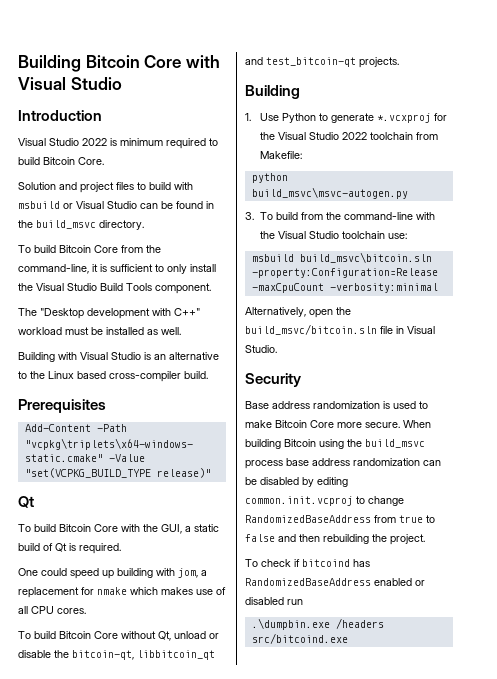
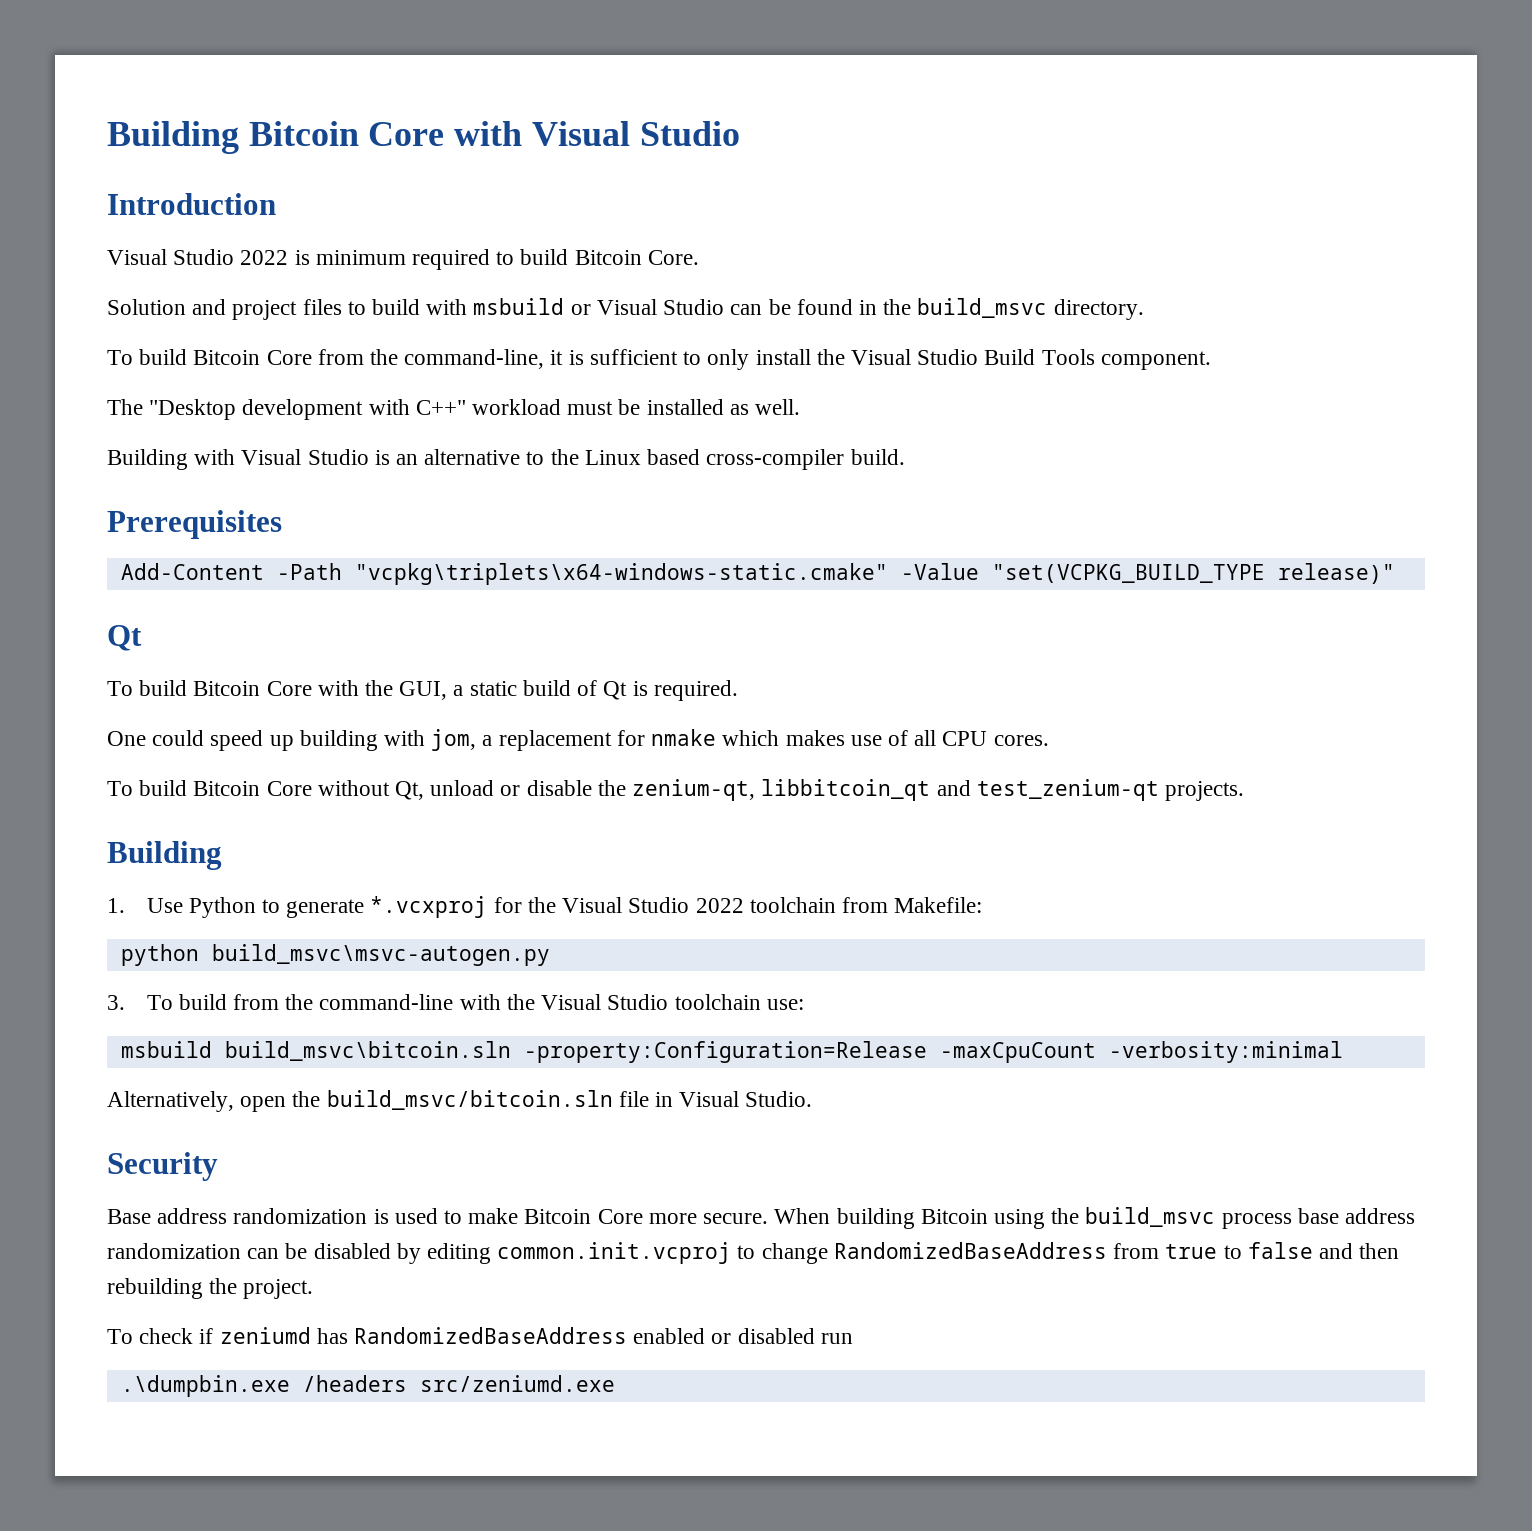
- To build Bitcoin Core without Qt, unload or disable the bitcoin-qt, libbitcoin_qt and test_bitcoin-qt projects.
+ To build Bitcoin Core without Qt, unload or disable the zenium-qt, libbitcoin_qt and test_zenium-qt projects.
- To check if bitcoind has RandomizedBaseAddress enabled or disabled run
+ To check if zeniumd has RandomizedBaseAddress enabled or disabled run
- .\dumpbin.exe /headers src/bitcoind.exe
+ .\dumpbin.exe /headers src/zeniumd.exe

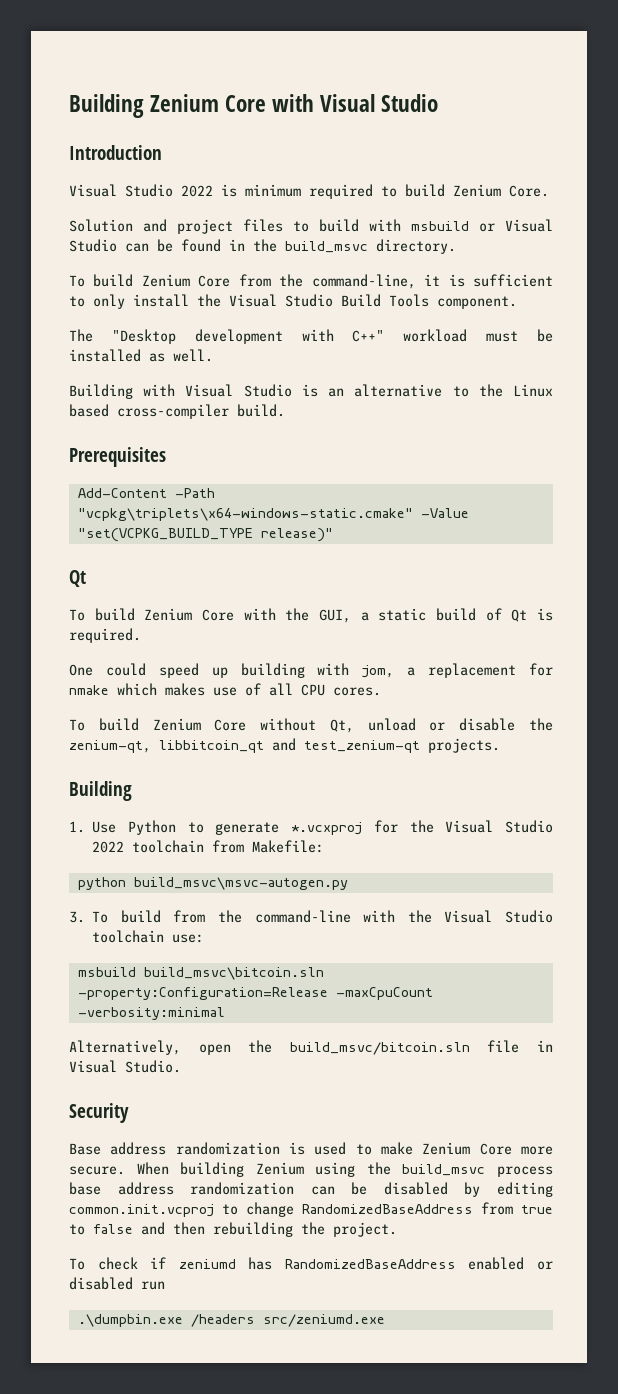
- Building Bitcoin Core with Visual Studio
+ Building Zenium Core with Visual Studio
- Visual Studio 2022 is minimum required to build Bitcoin Core.
+ Visual Studio 2022 is minimum required to build Zenium Core.
- To build Bitcoin Core from the command-line, it is sufficient to only install the Visual Studio Build Tools component.
+ To build Zenium Core from the command-line, it is sufficient to only install the Visual Studio Build Tools component.
- To build Bitcoin Core with the GUI, a static build of Qt is required.
+ To build Zenium Core with the GUI, a static build of Qt is required.
- To build Bitcoin Core without Qt, unload or disable the zenium-qt, libbitcoin_qt and test_zenium-qt projects.
+ To build Zenium Core without Qt, unload or disable the zenium-qt, libbitcoin_qt and test_zenium-qt projects.
- Base address randomization is used to make Bitcoin Core more secure.
+ Base address randomization is used to make Zenium Core more secure.
- When building Bitcoin using the build_msvc process base address randomization can be disabled by editing common.init.vcproj to change RandomizedBaseAddress from true to false and then rebuilding the project.
+ When building Zenium using the build_msvc process base address randomization can be disabled by editing common.init.vcproj to change RandomizedBaseAddress from true to false and then rebuilding the project.

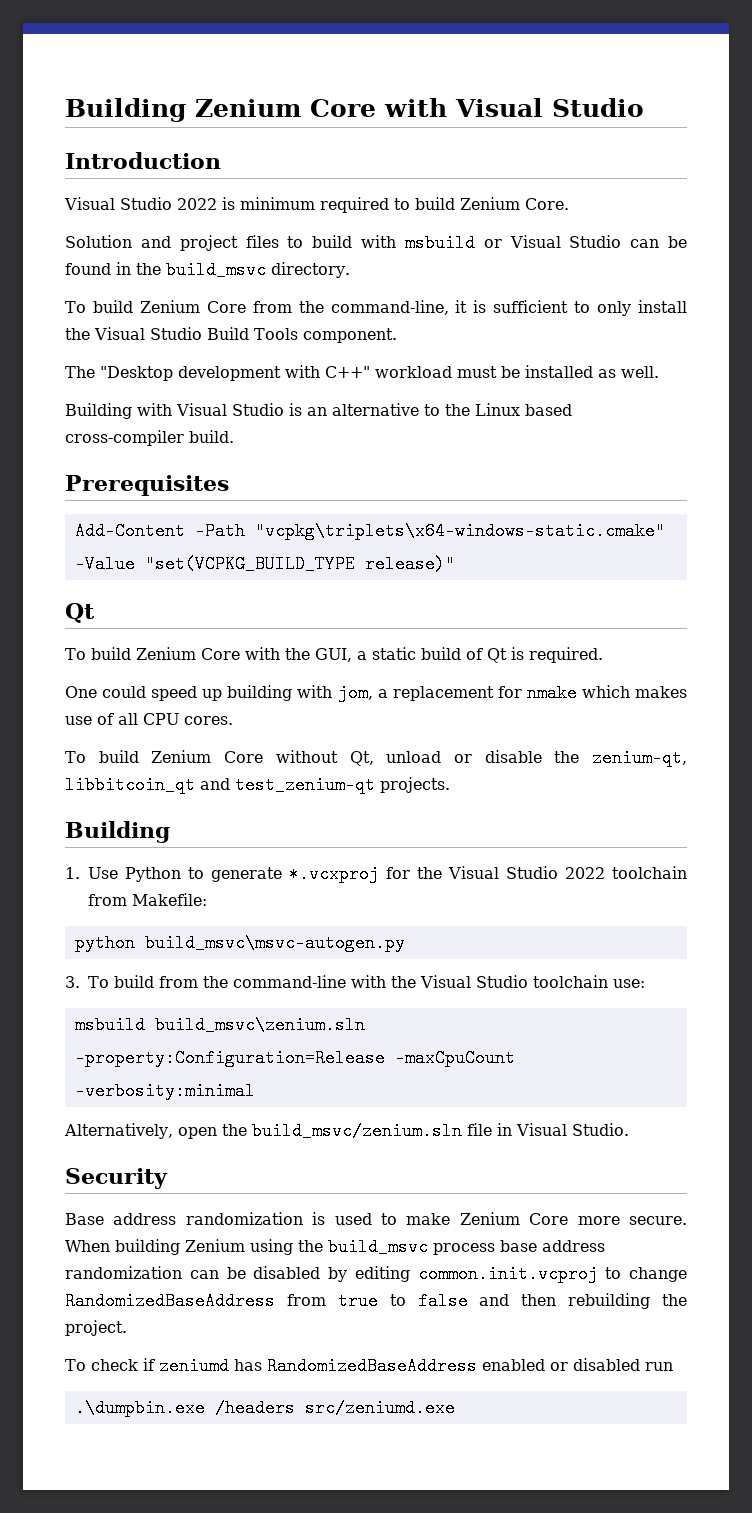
- msbuild build_msvc\bitcoin.sln -property:Configuration=Release -maxCpuCount -verbosity:minimal
+ msbuild build_msvc\zenium.sln -property:Configuration=Release -maxCpuCount -verbosity:minimal
- Alternatively, open the build_msvc/bitcoin.sln file in Visual Studio.
+ Alternatively, open the build_msvc/zenium.sln file in Visual Studio.

